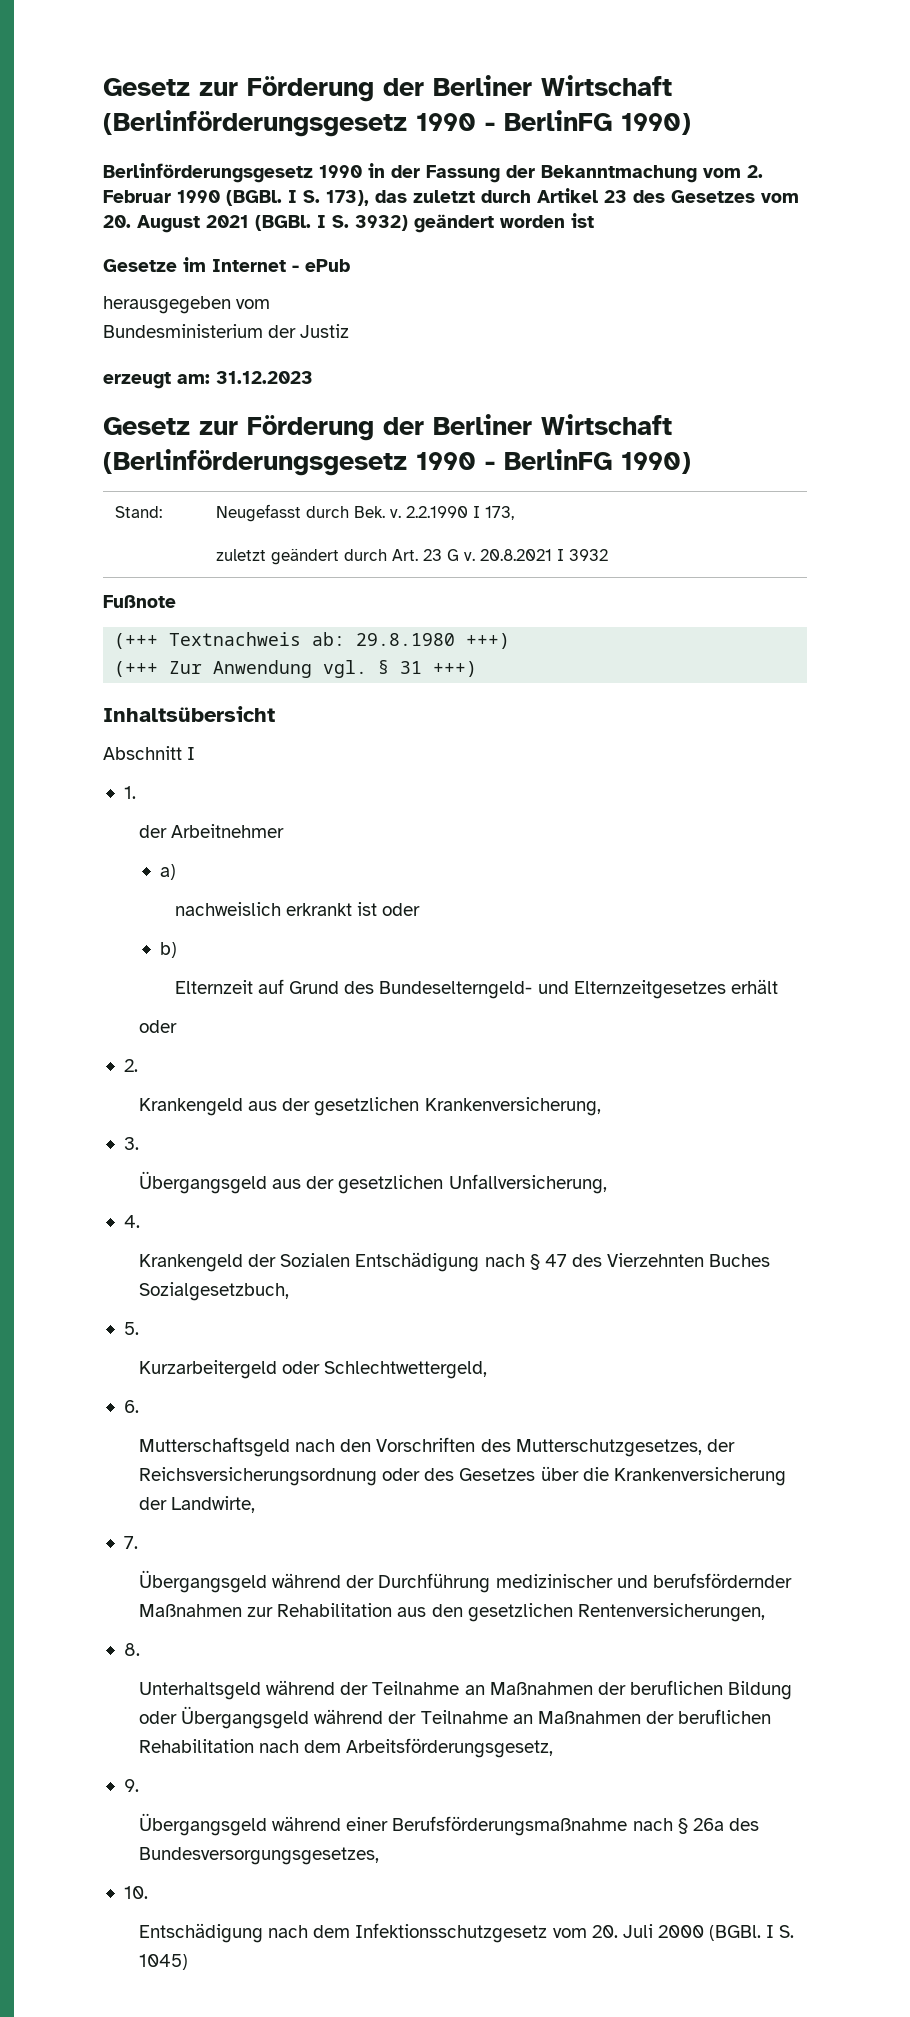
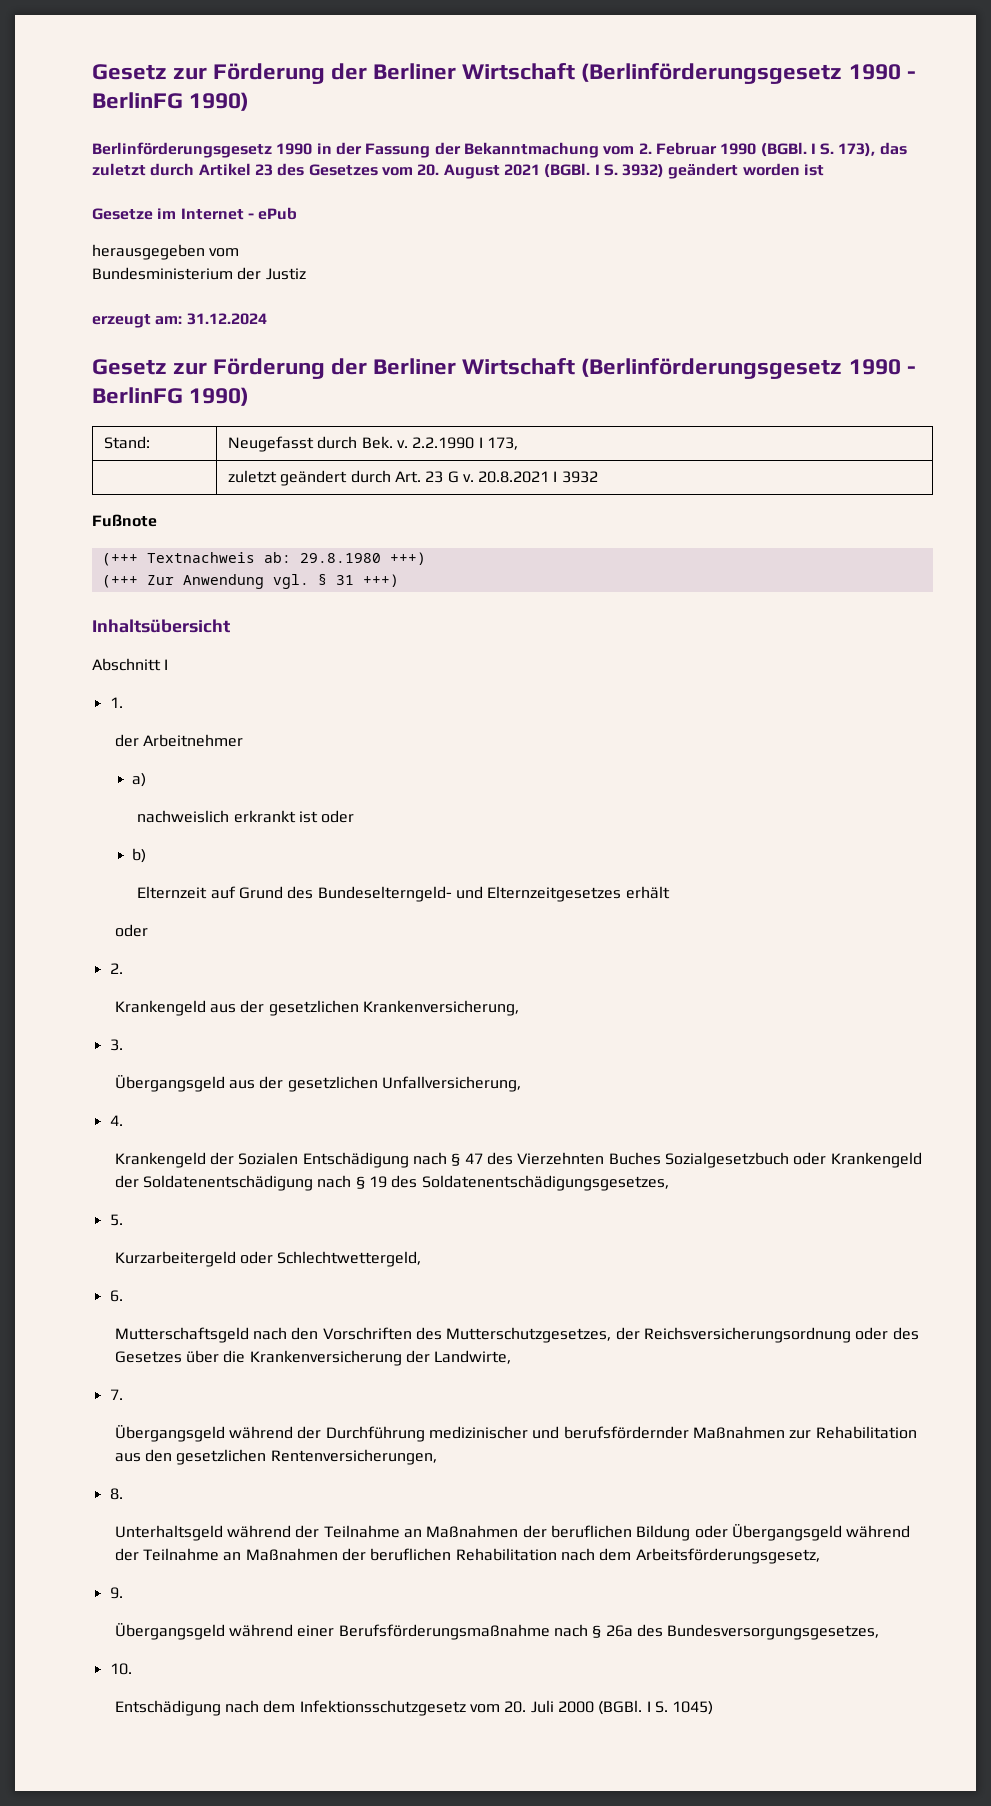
- erzeugt am: 31.12.2023
+ erzeugt am: 31.12.2024
- Krankengeld der Sozialen Entschädigung nach § 47 des Vierzehnten Buches Sozialgesetzbuch,
+ Krankengeld der Sozialen Entschädigung nach § 47 des Vierzehnten Buches Sozialgesetzbuch oder Krankengeld der Soldatenentschädigung nach § 19 des Soldatenentschädigungsgesetzes,

